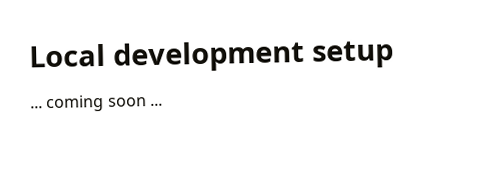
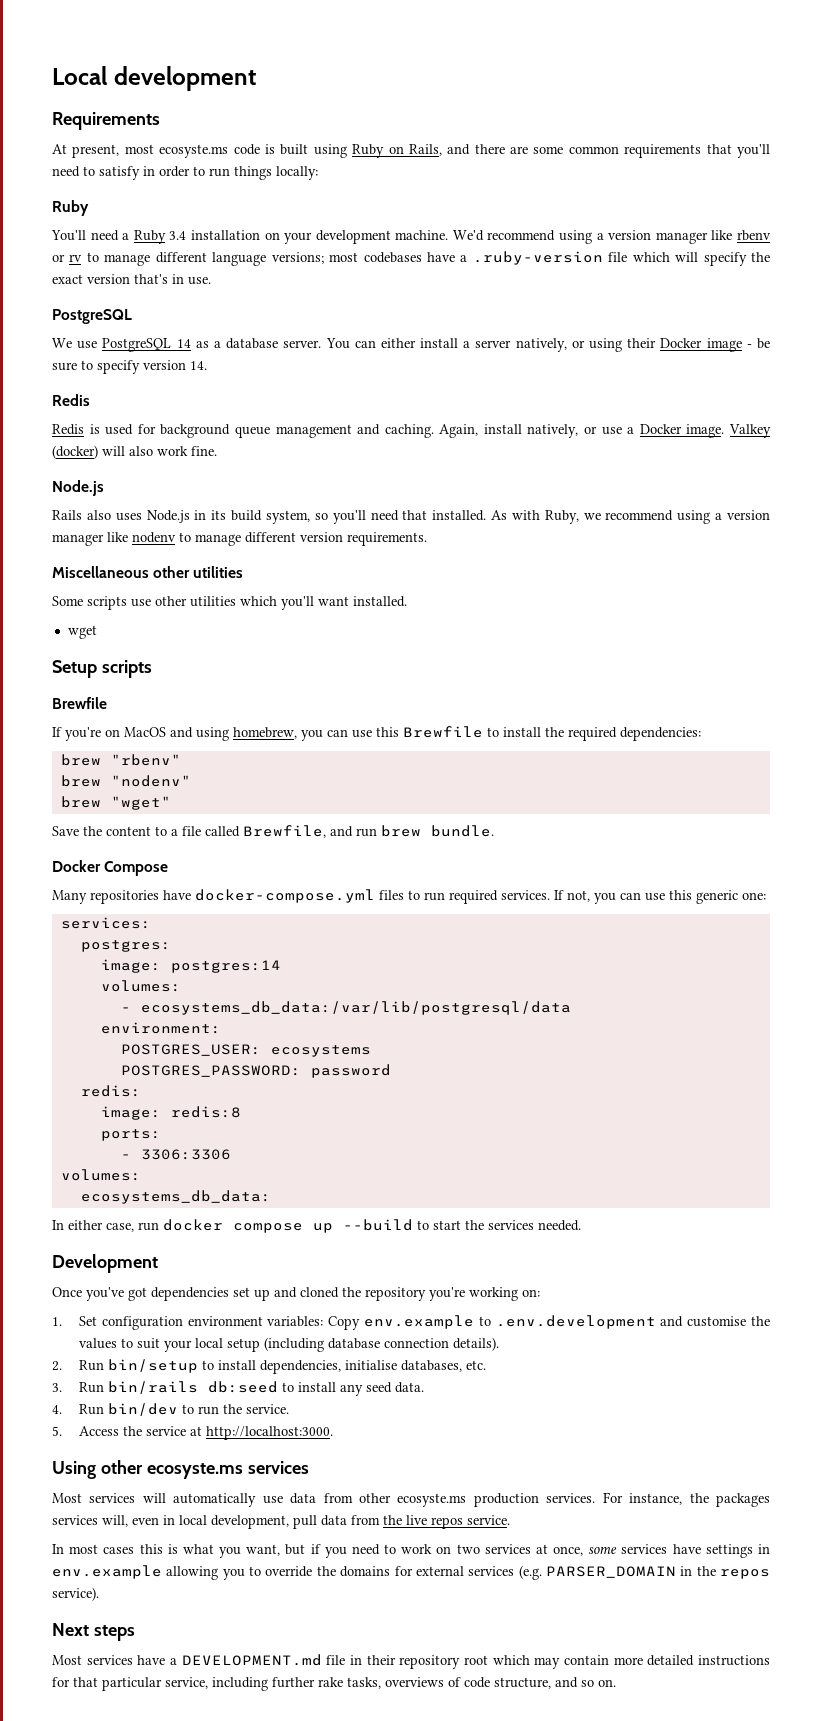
- Local development setup
- ... coming soon ...
+ Local development
+ Requirements
+ At present, most ecosyste.ms code is built using Ruby on Rails, and there are some common requirements that you'll need to satisfy in order to run things locally:
+ Ruby
+ You'll need a Ruby 3.4 installation on your development machine. We'd recommend using a version manager like rbenv or rv to manage different language versions; most codebases have a .ruby-version file which will specify the exact version that's in use.
+ PostgreSQL
+ We use PostgreSQL 14 as a database server. You can either install a server natively, or using their Docker image - be sure to specify version 14.
+ Redis
+ Redis is used for background queue management and caching. Again, install natively, or use a Docker image. Valkey (docker) will also work fine.
+ Node.js
+ Rails also uses Node.js in its build system, so you'll need that installed. As with Ruby, we recommend using a version manager like nodenv to manage different version requirements.
+ Miscellaneous other utilities
+ Some scripts use other utilities which you'll want installed.
+ wget
+ Setup scripts
+ Brewfile
+ If you're on MacOS and using homebrew, you can use this Brewfile to install the required dependencies:
+ brew "rbenv"
+ brew "nodenv"
+ brew "wget"
+ Save the content to a file called Brewfile, and run brew bundle.
+ Docker Compose
+ Many repositories have docker-compose.yml files to run required services. If not, you can use this generic one:
+ services:
+ postgres:
+ image: postgres:14
+ volumes:
+ - ecosystems_db_data:/var/lib/postgresql/data
+ environment:
+ POSTGRES_USER: ecosystems
+ POSTGRES_PASSWORD: password
+ redis:
+ image: redis:8
+ ports:
+ - 3306:3306
+ volumes:
+ ecosystems_db_data:
+ In either case, run docker compose up --build to start the services needed.
+ Development
+ Once you've got dependencies set up and cloned the repository you're working on:
+ 1. Set configuration environment variables: Copy env.example to .env.development and customise the values to suit your local setup (including database connection details).
+ 2. Run bin/setup to install dependencies, initialise databases, etc.
+ 3. Run bin/rails db:seed to install any seed data.
+ 4. Run bin/dev to run the service.
+ 5. Access the service at http://localhost:3000.
+ Using other ecosyste.ms services
+ Most services will automatically use data from other ecosyste.ms production services. For instance, the packages services will, even in local development, pull data from the live repos service.
+ In most cases this is what you want, but if you need to work on two services at once, some services have settings in env.example allowing you to override the domains for external services (e.g. PARSER_DOMAIN in the repos service).
+ Next steps
+ Most services have a DEVELOPMENT.md file in their repository root which may contain more detailed instructions for that particular service, including further rake tasks, overviews of code structure, and so on.

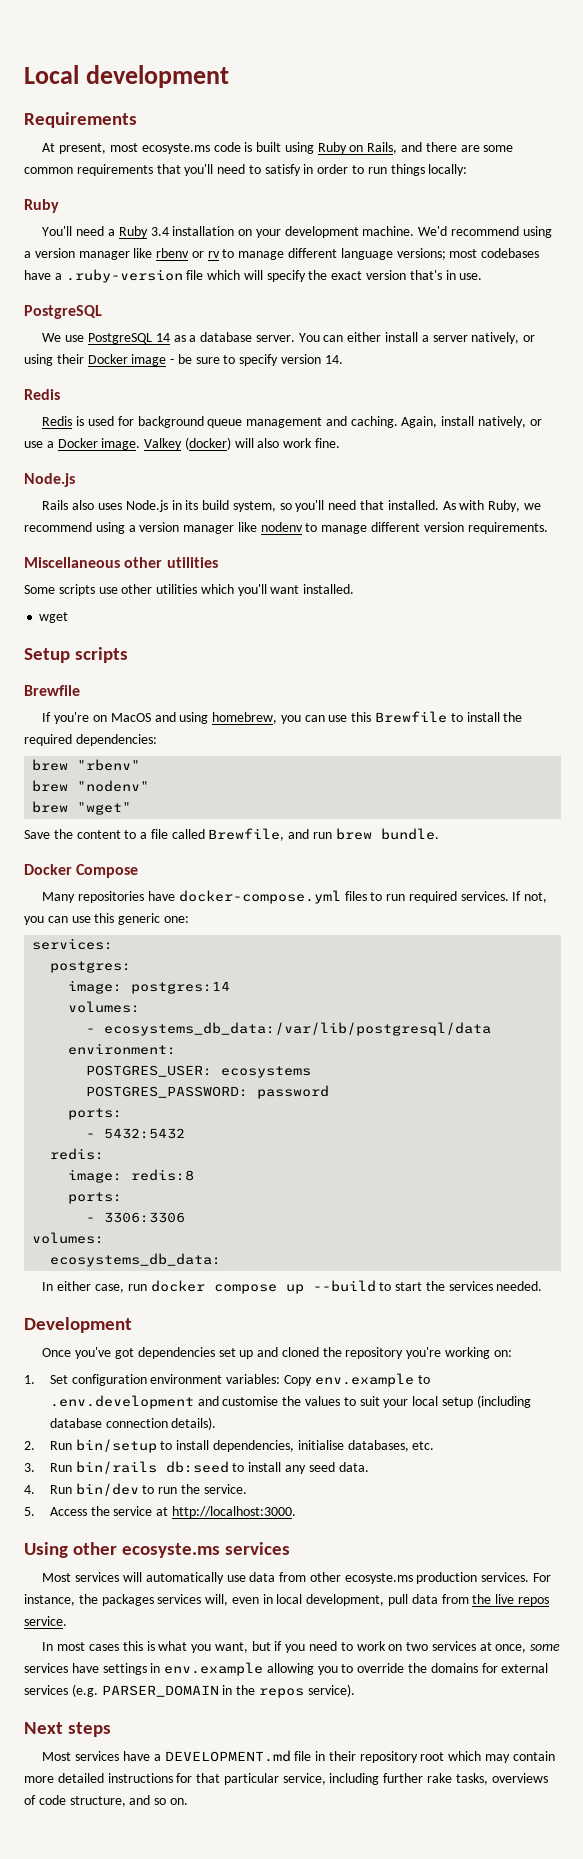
  POSTGRES_PASSWORD: password
+ ports:
+ - 5432:5432

